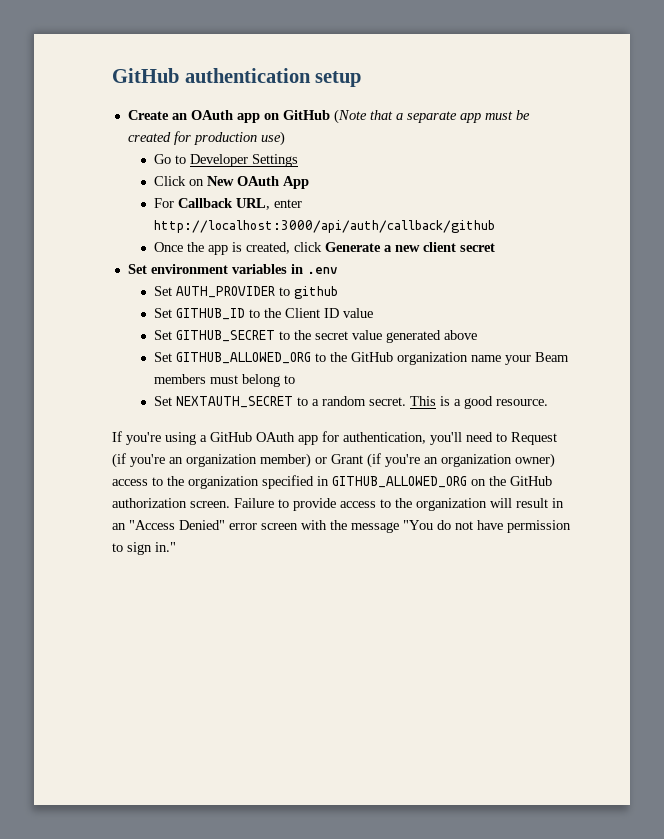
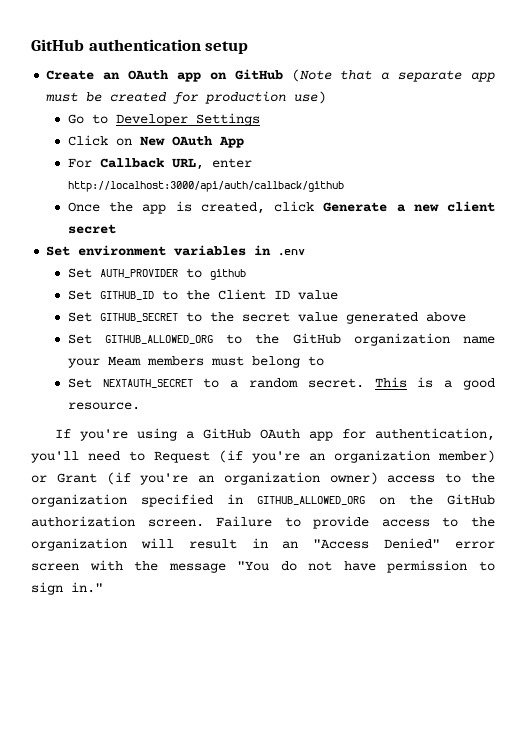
- Set GITHUB_ALLOWED_ORG to the GitHub organization name your Beam members must belong to
+ Set GITHUB_ALLOWED_ORG to the GitHub organization name your Meam members must belong to

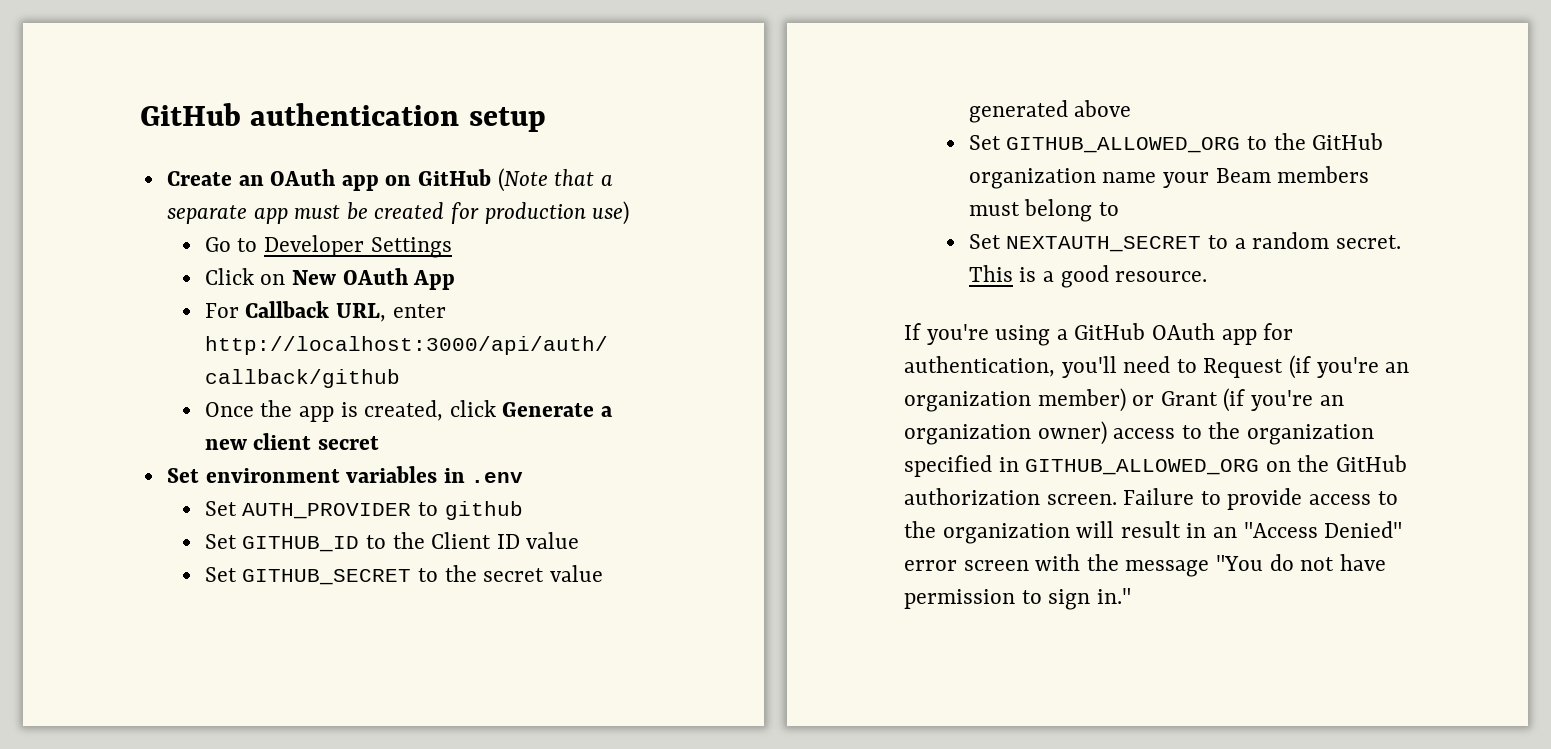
- Set GITHUB_ALLOWED_ORG to the GitHub organization name your Meam members must belong to
+ Set GITHUB_ALLOWED_ORG to the GitHub organization name your Beam members must belong to

